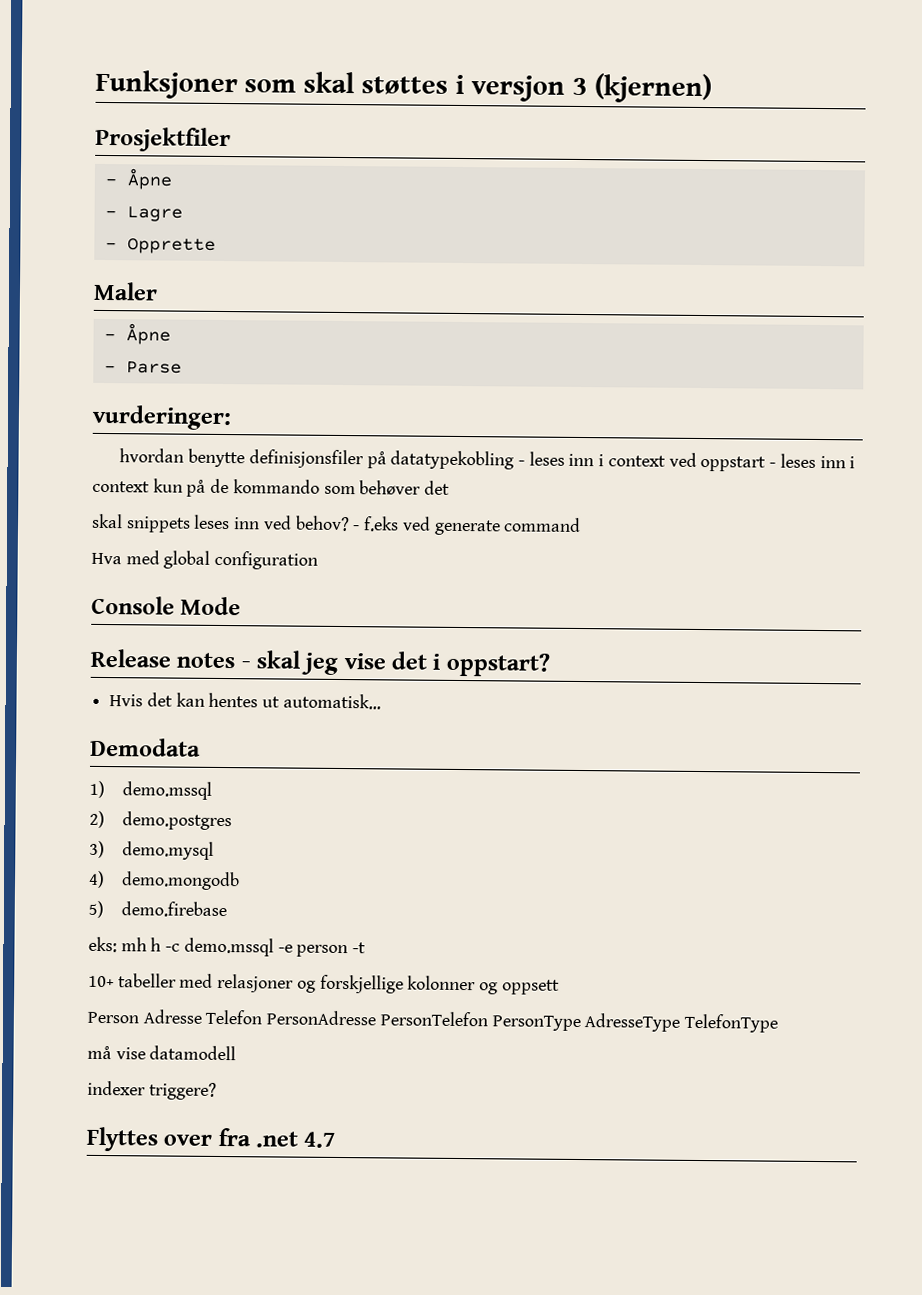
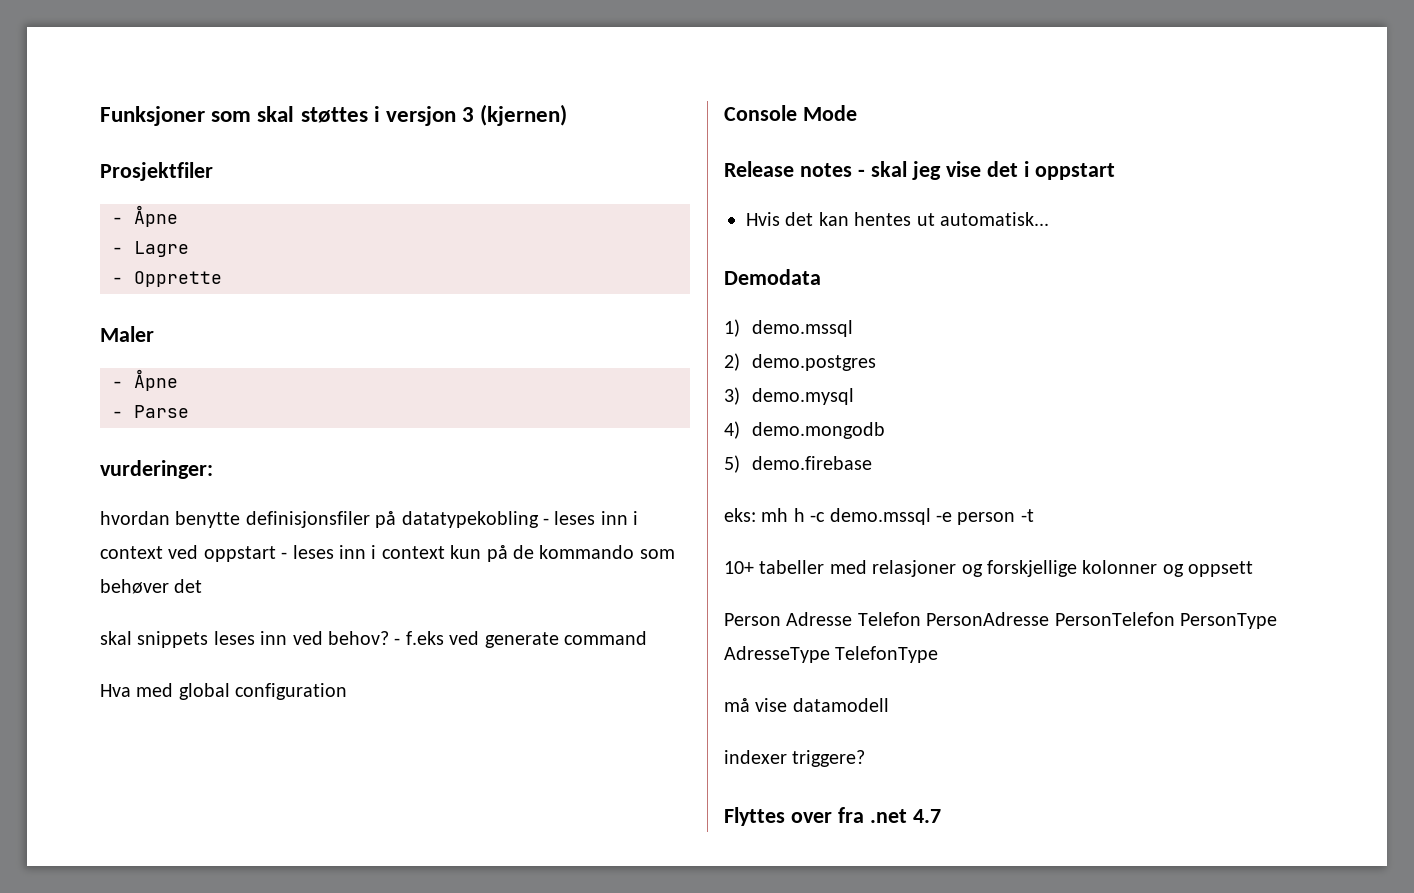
- Release notes - skal jeg vise det i oppstart?
+ Release notes - skal jeg vise det i oppstart

